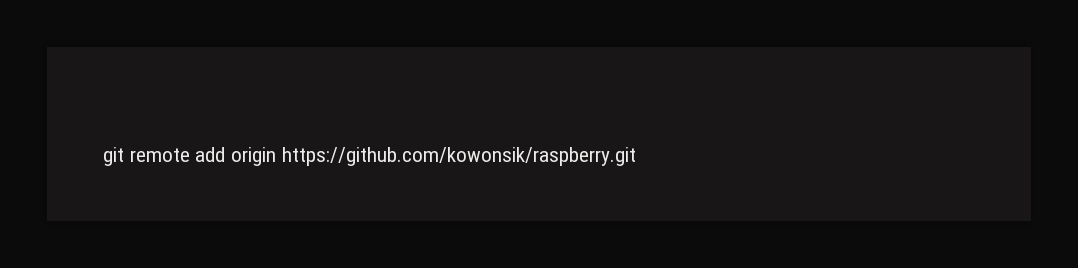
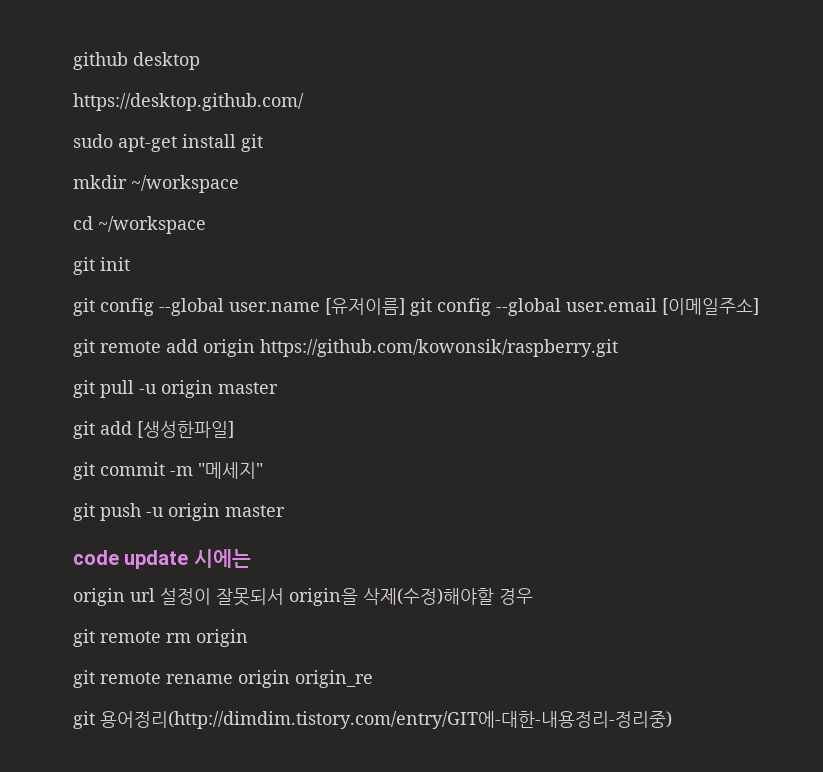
+ github desktop
+ https://desktop.github.com/
+ sudo apt-get install git
+ mkdir ~/workspace
+ cd ~/workspace
+ git init
+ git config --global user.name [유저이름] git config --global user.email [이메일주소]
+ git pull -u origin master
+ git add [생성한파일]
+ git commit -m "메세지"
+ git push -u origin master
+ code update 시에는
+ origin url 설정이 잘못되서 origin을 삭제(수정)해야할 경우
+ git remote rm origin
+ git remote rename origin origin_re
+ git 용어정리(http://dimdim.tistory.com/entry/GIT에-대한-내용정리-정리중)

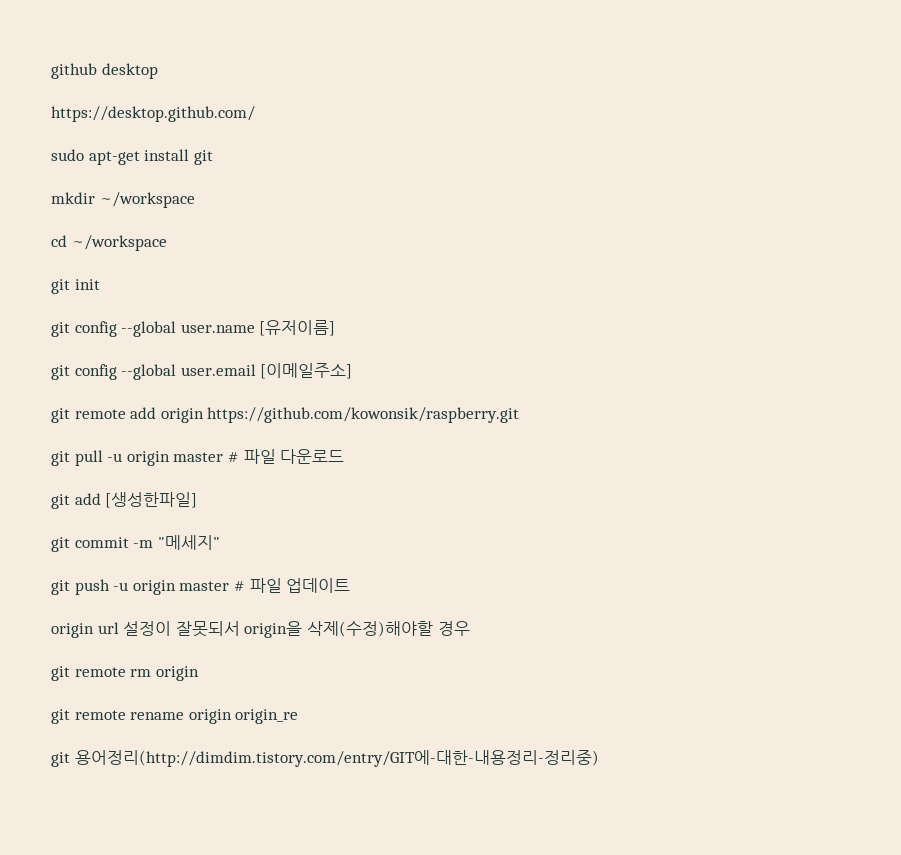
- git config --global user.name [유저이름] git config --global user.email [이메일주소]
+ git config --global user.name [유저이름]
+ git config --global user.email [이메일주소]
- git pull -u origin master
+ git pull -u origin master # 파일 다운로드
- git push -u origin master
- code update 시에는
+ git push -u origin master # 파일 업데이트

